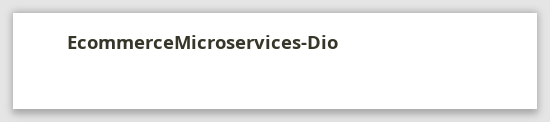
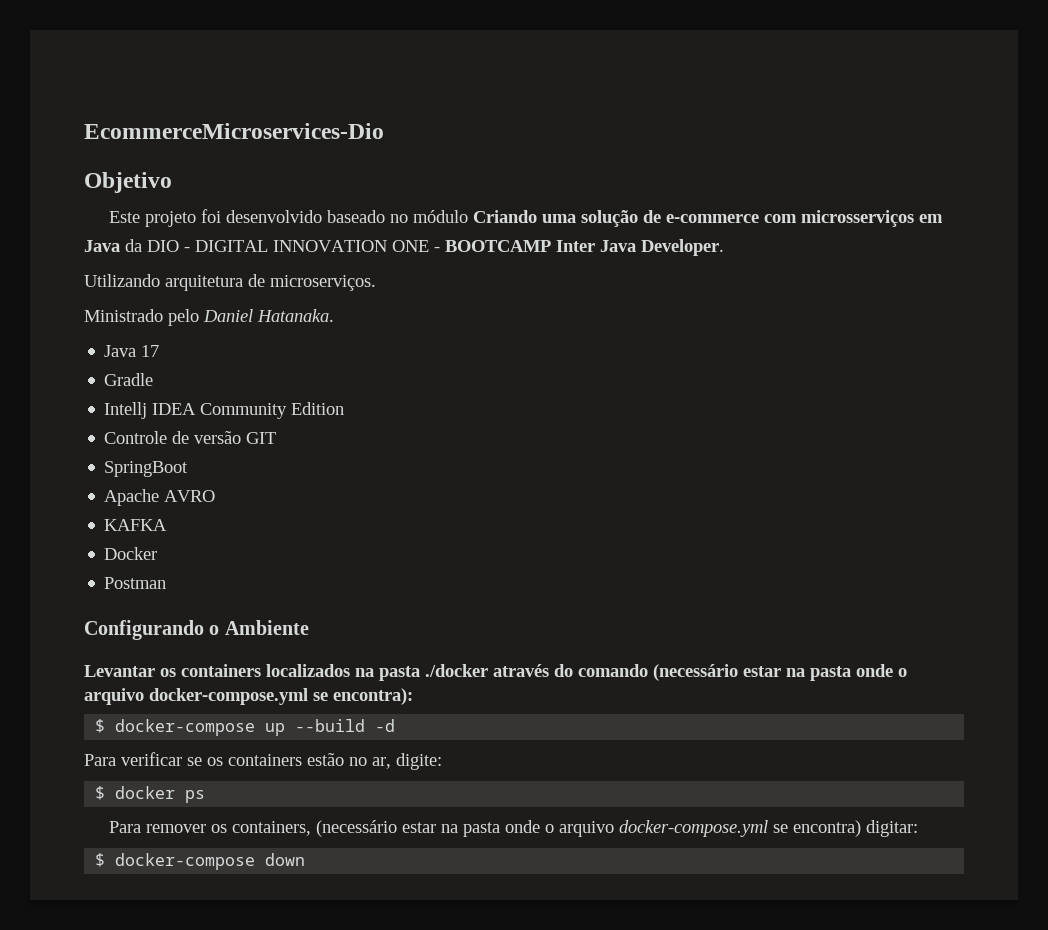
+ Objetivo
+ Este projeto foi desenvolvido baseado no módulo Criando uma solução de e-commerce com microsserviços em Java da DIO - DIGITAL INNOVATION ONE - BOOTCAMP Inter Java Developer.
+ Utilizando arquitetura de microserviços.
+ Ministrado pelo Daniel Hatanaka.
+ Java 17
+ Gradle
+ Intellj IDEA Community Edition
+ Controle de versão GIT
+ SpringBoot
+ Apache AVRO
+ KAFKA
+ Docker
+ Postman
+ Configurando o Ambiente
+ Levantar os containers localizados na pasta ./docker através do comando (necessário estar na pasta onde o arquivo docker-compose.yml se encontra):
+ $ docker-compose up --build -d
+ Para verificar se os containers estão no ar, digite:
+ $ docker ps
+ Para remover os containers, (necessário estar na pasta onde o arquivo docker-compose.yml se encontra) digitar:
+ $ docker-compose down

